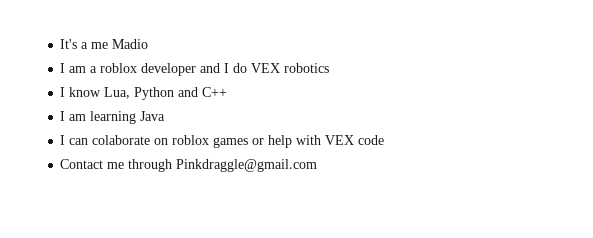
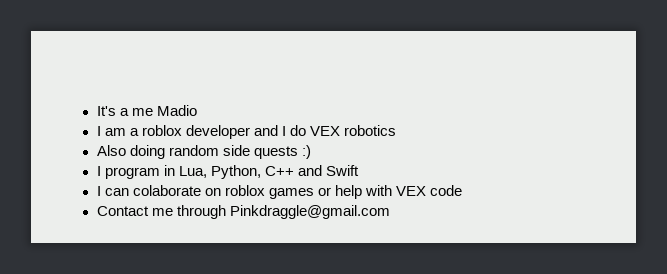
- I know Lua, Python and C++
- I am learning Java
+ Also doing random side quests :)
+ I program in Lua, Python, C++ and Swift

